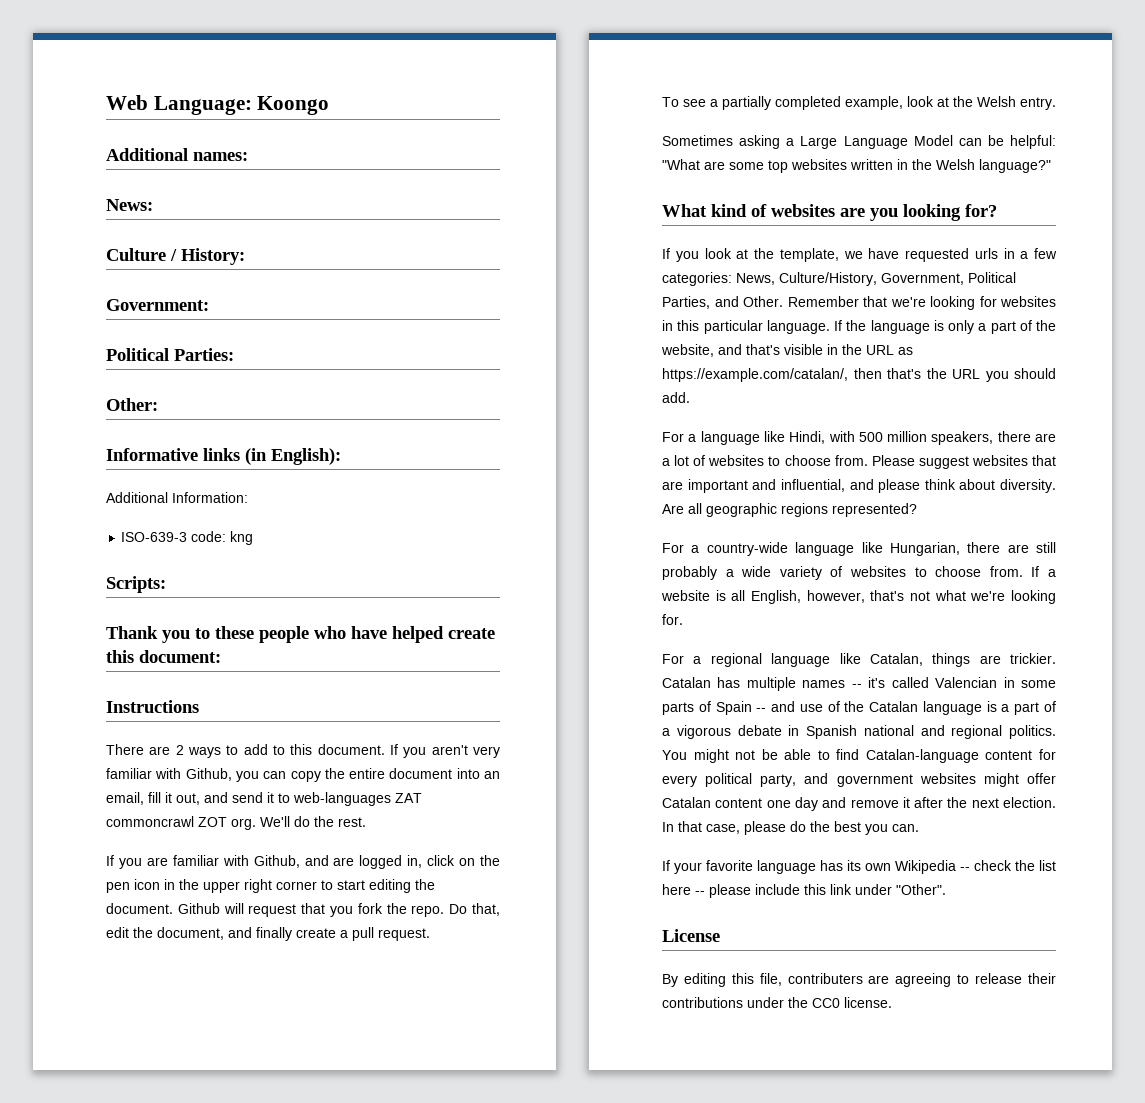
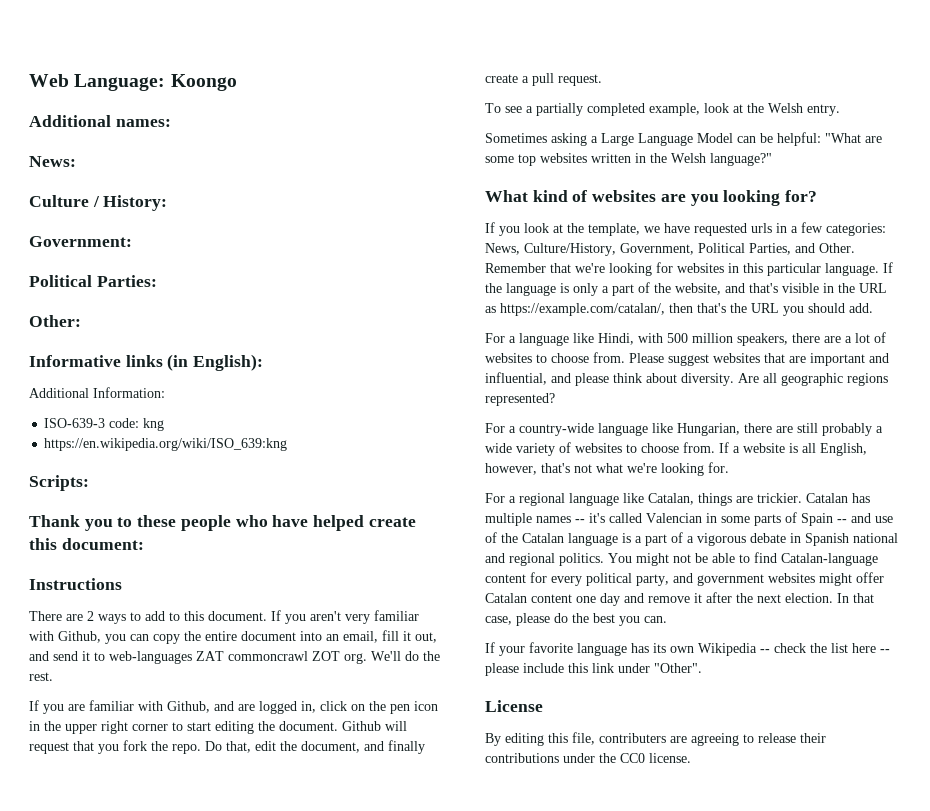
+ https://en.wikipedia.org/wiki/ISO_639:kng

